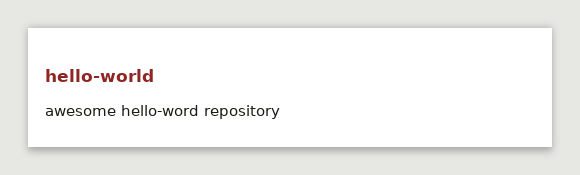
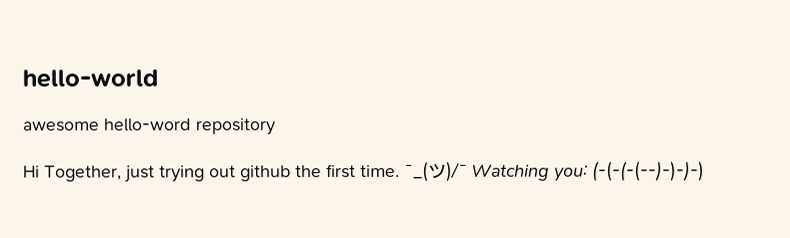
+ Hi Together, just trying out github the first time. ¯_(ツ)/¯ Watching you: (-(-(-(--)-)-)-)

